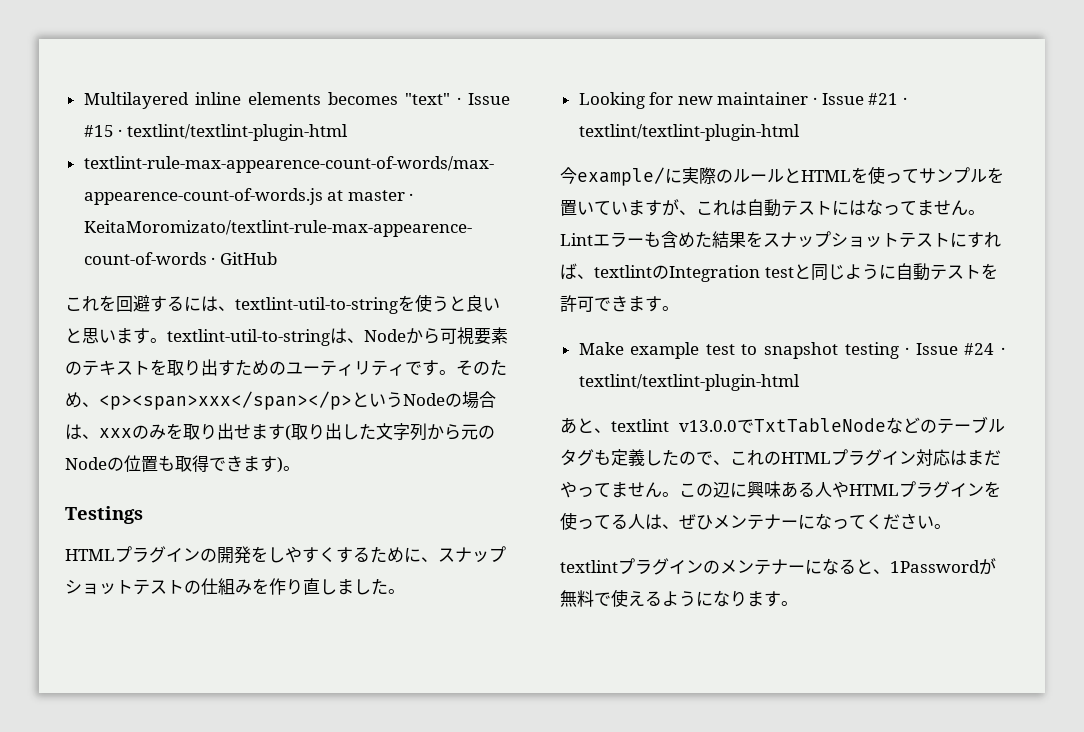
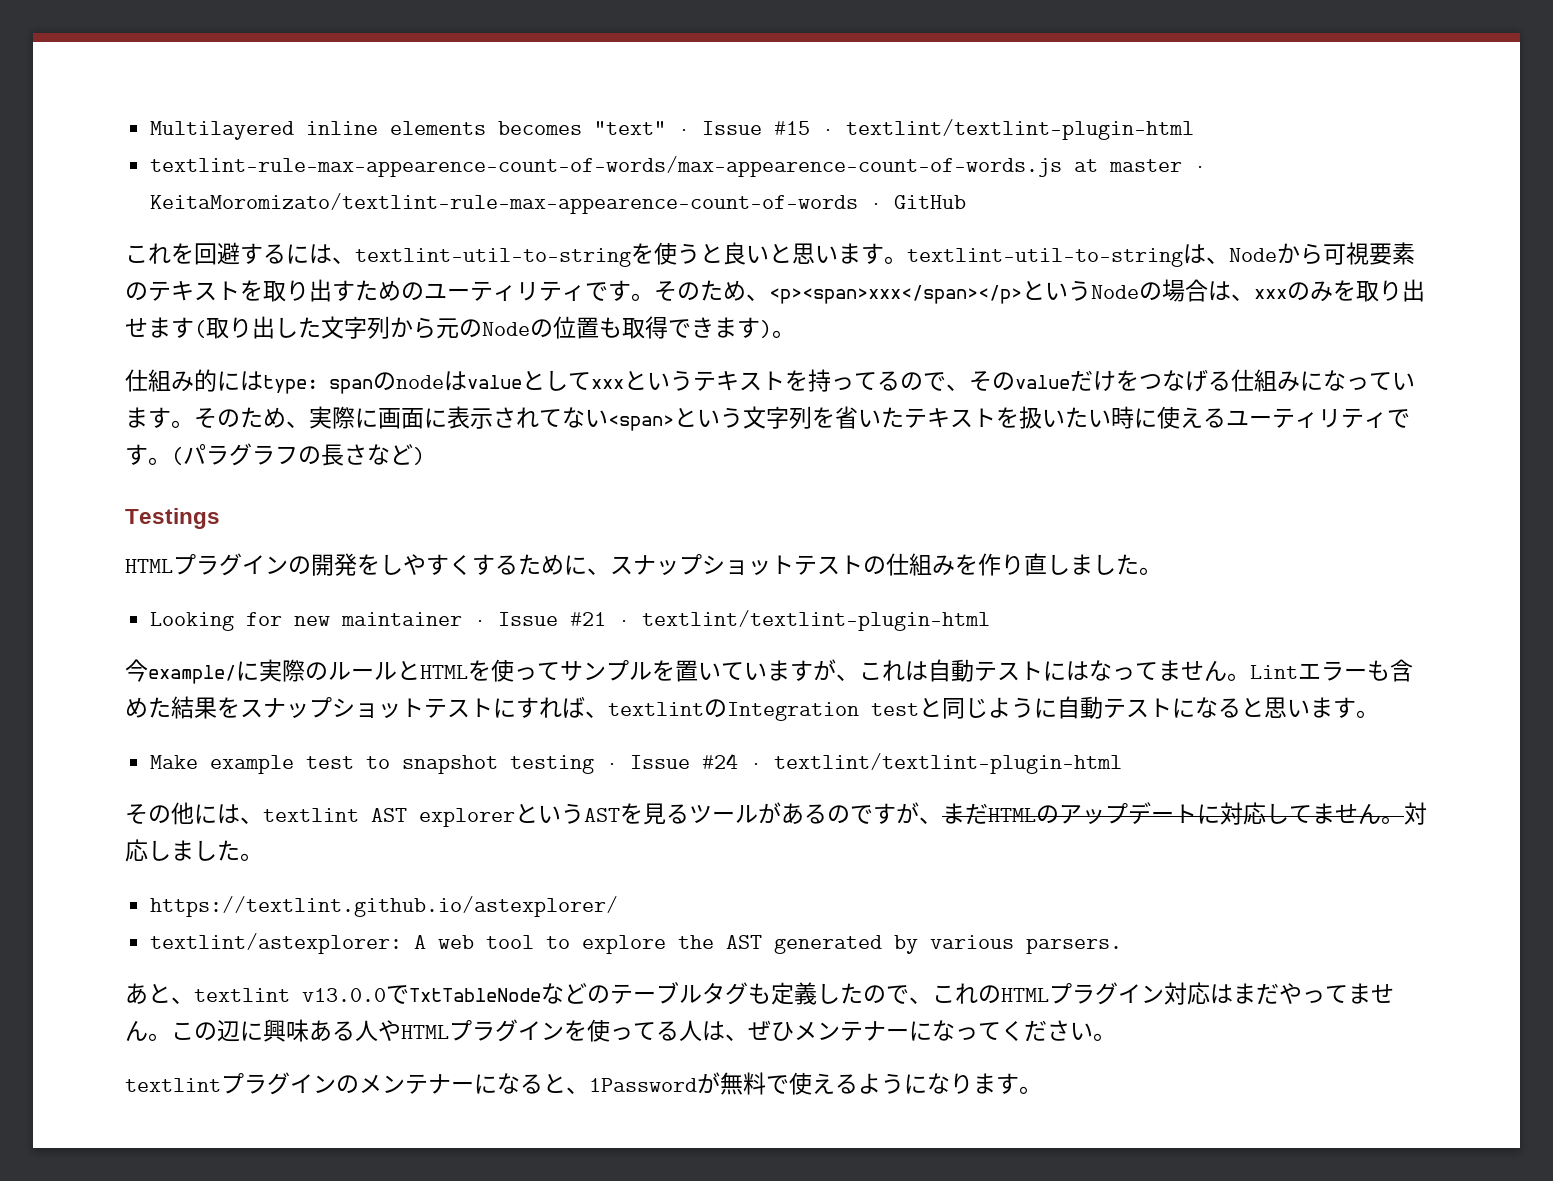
+ 仕組み的にはtype: spanのnodeはvalueとしてxxxというテキストを持ってるので、そのvalueだけをつなげる仕組みになっています。そのため、実際に画面に表示されてない<span>という文字列を省いたテキストを扱いたい時に使えるユーティリティです。(パラグラフの長さなど)
- Lintエラーも含めた結果をスナップショットテストにすれば、textlintのIntegration testと同じように自動テストを許可できます。
+ Lintエラーも含めた結果をスナップショットテストにすれば、textlintのIntegration testと同じように自動テストになると思います。
+ その他には、textlint AST explorerというASTを見るツールがあるのですが、まだHTMLのアップデートに対応してません。対応しました。
+ https://textlint.github.io/astexplorer/
+ textlint/astexplorer: A web tool to explore the AST generated by various parsers.

